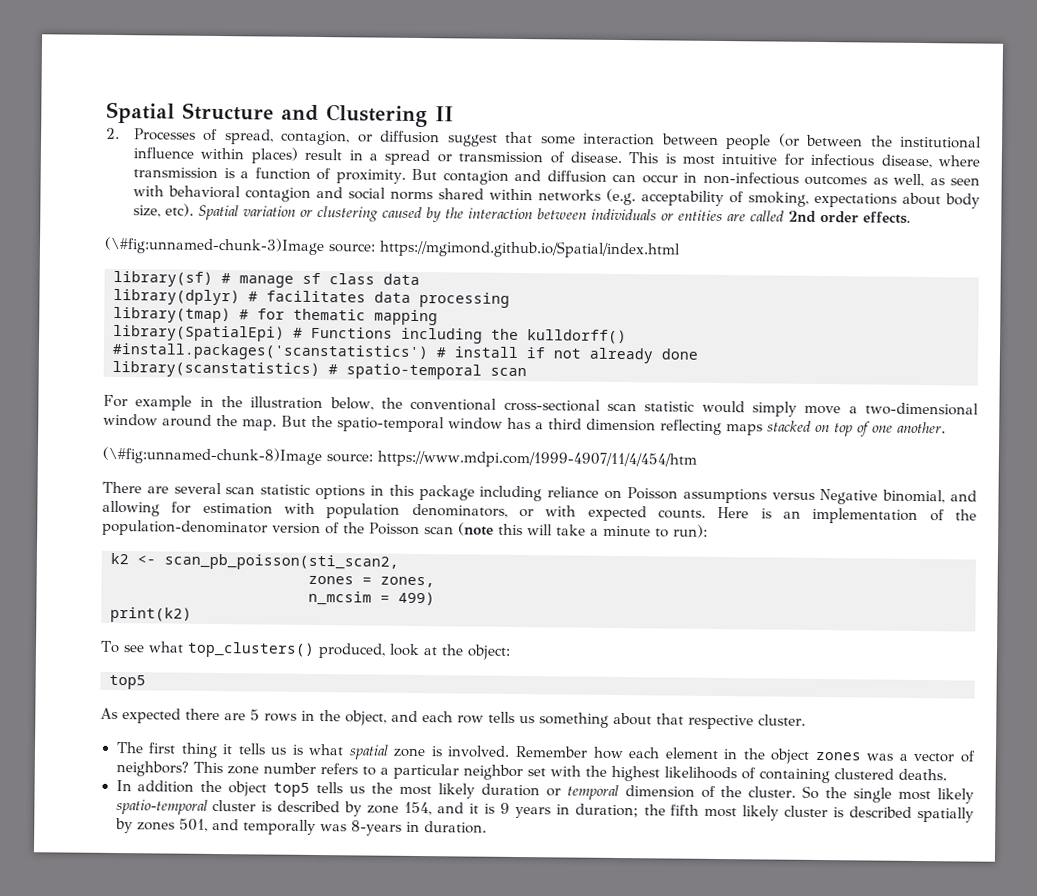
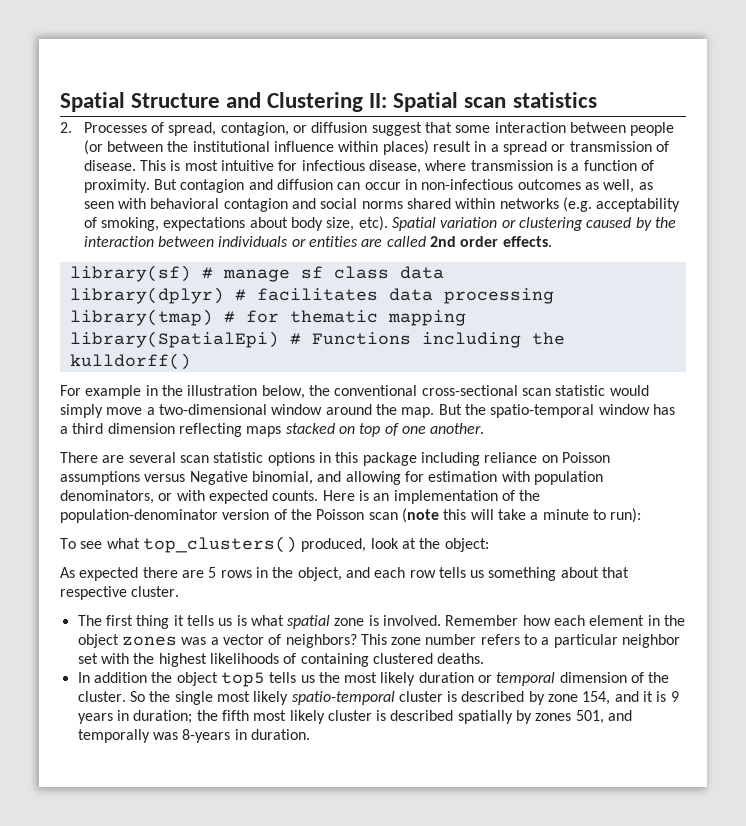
- Spatial Structure and Clustering II
+ Spatial Structure and Clustering II: Spatial scan statistics
- (\#fig:unnamed-chunk-3)Image source: https://mgimond.github.io/Spatial/index.html
- #install.packages('scanstatistics') # install if not already done
- library(scanstatistics) # spatio-temporal scan
- (\#fig:unnamed-chunk-8)Image source: https://www.mdpi.com/1999-4907/11/4/454/htm
- k2 <- scan_pb_poisson(sti_scan2,
- zones = zones,
- n_mcsim = 499)
- print(k2)
  To see what top_clusters() produced, look at the object:
- top5

